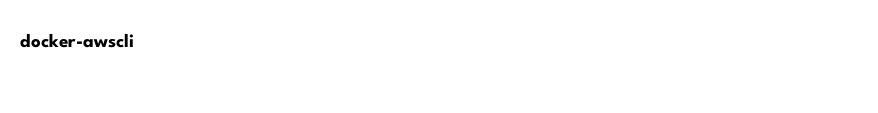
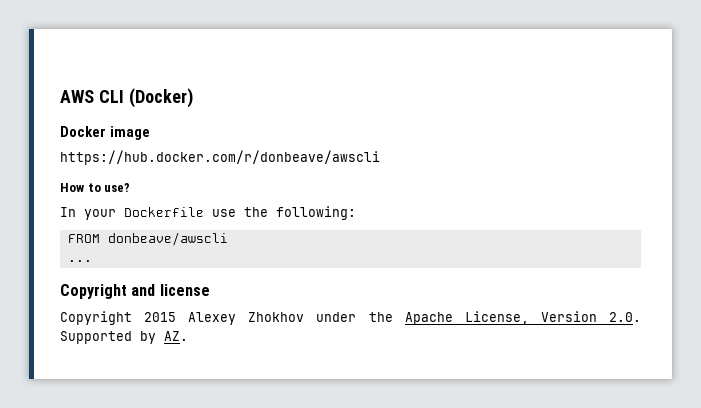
- docker-awscli
+ AWS CLI (Docker)
+ Docker image
+ https://hub.docker.com/r/donbeave/awscli
+ How to use?
+ In your Dockerfile use the following:
+ FROM donbeave/awscli
+ ...
+ Copyright and license
+ Copyright 2015 Alexey Zhokhov under the Apache License, Version 2.0. Supported by AZ.

